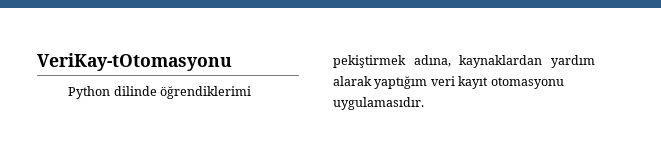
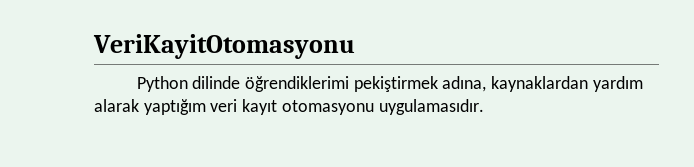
- VeriKay-tOtomasyonu
+ VeriKayitOtomasyonu

